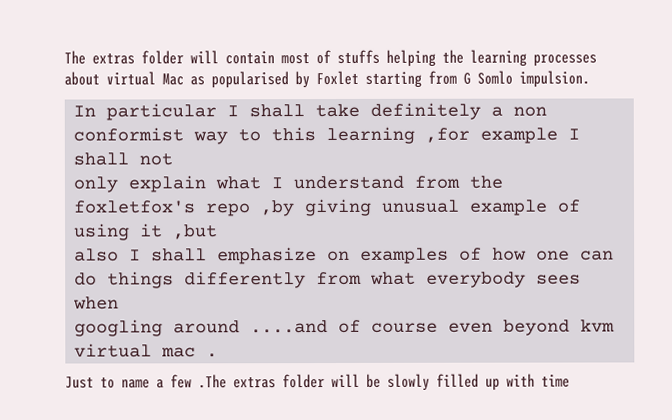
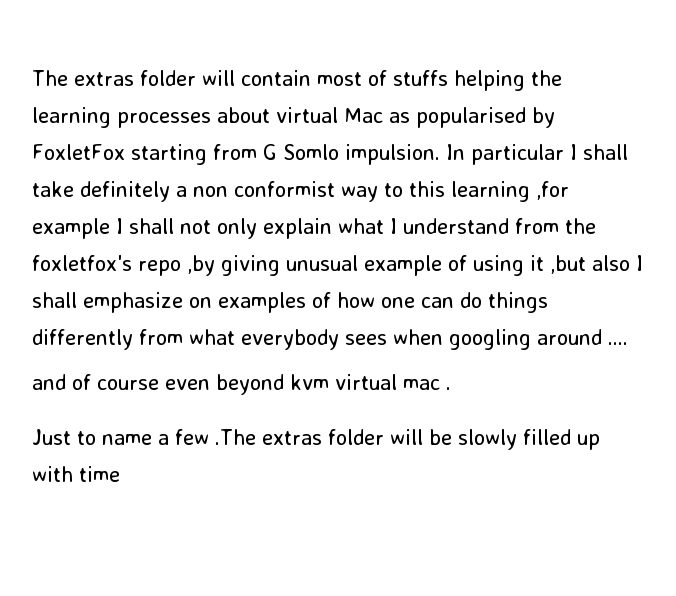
- The extras folder will contain most of stuffs helping the learning processes about virtual Mac as popularised by Foxlet starting from G Somlo impulsion.
- In particular I shall take definitely a non conformist way to this learning ,for example I shall not
- only explain what I understand from the foxletfox's repo ,by giving unusual example of using it ,but
- also I shall emphasize on examples of how one can do things differently from what everybody sees when
- googling around ....and of course even beyond kvm virtual mac .
+ The extras folder will contain most of stuffs helping the learning processes about virtual Mac as popularised by FoxletFox starting from G Somlo impulsion. In particular I shall take definitely a non conformist way to this learning ,for example I shall not only explain what I understand from the foxletfox's repo ,by giving unusual example of using it ,but also I shall emphasize on examples of how one can do things differently from what everybody sees when googling around ....
+ and of course even beyond kvm virtual mac .

